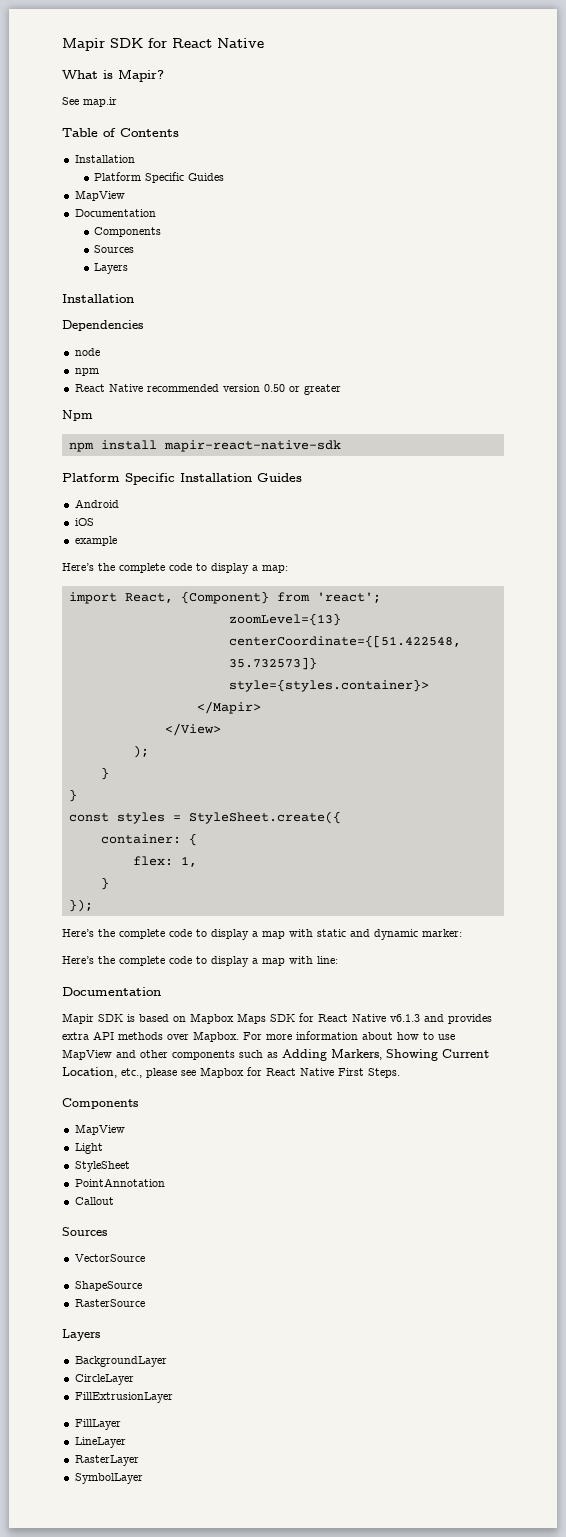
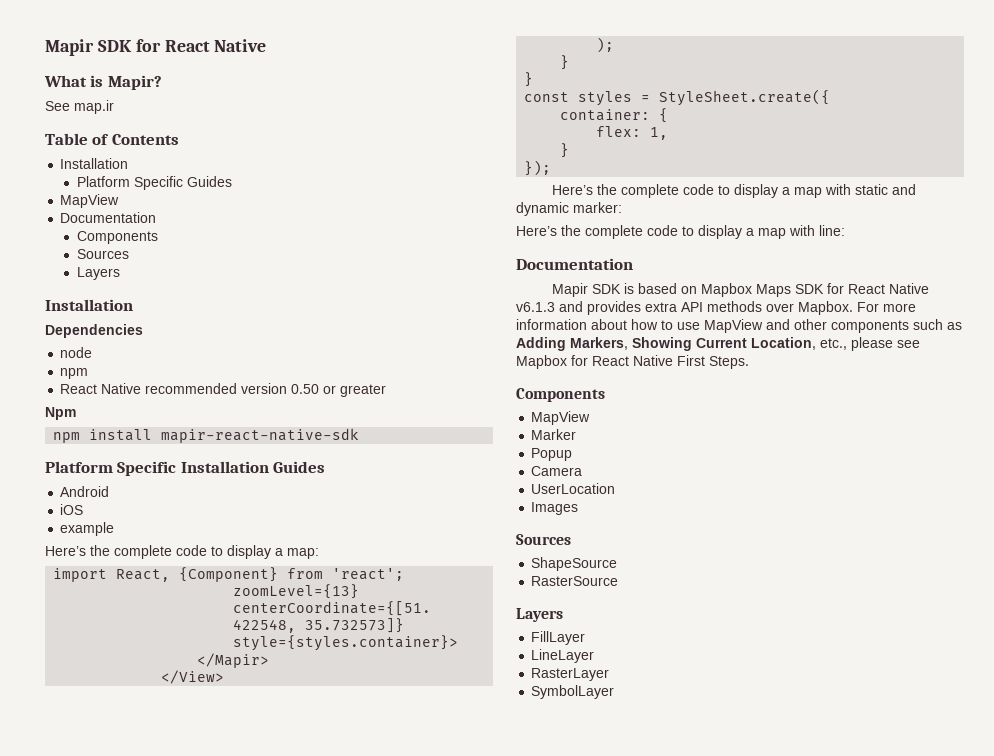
- Light
- StyleSheet
- PointAnnotation
- Callout
+ Marker
+ Popup
+ Camera
+ UserLocation
+ Images
  Sources
- VectorSource
- BackgroundLayer
- CircleLayer
- FillExtrusionLayer

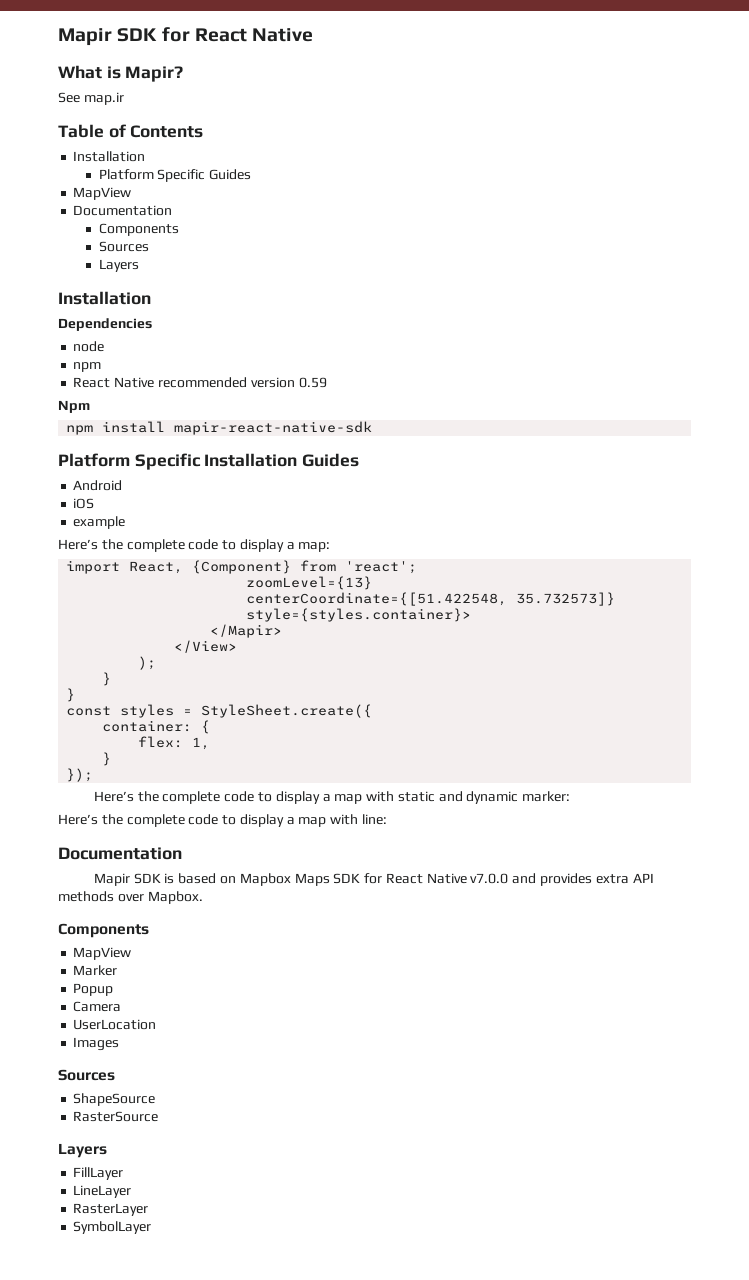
- React Native recommended version 0.50 or greater
+ React Native recommended version 0.59
- Mapir SDK is based on Mapbox Maps SDK for React Native v6.1.3 and provides extra API methods over Mapbox. For more information about how to use MapView and other components such as Adding Markers, Showing Current Location, etc., please see Mapbox for React Native First Steps.
+ Mapir SDK is based on Mapbox Maps SDK for React Native v7.0.0 and provides extra API methods over Mapbox.

